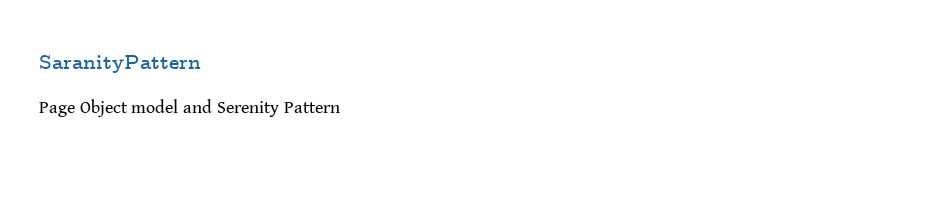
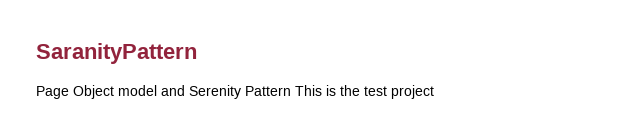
- Page Object model and Serenity Pattern
+ Page Object model and Serenity Pattern This is the test project

